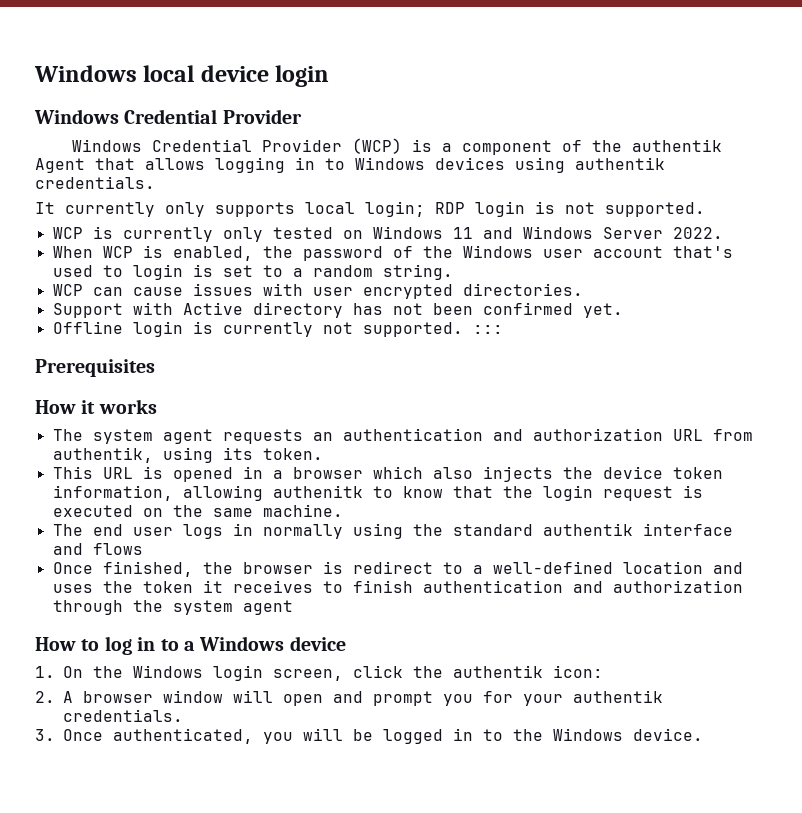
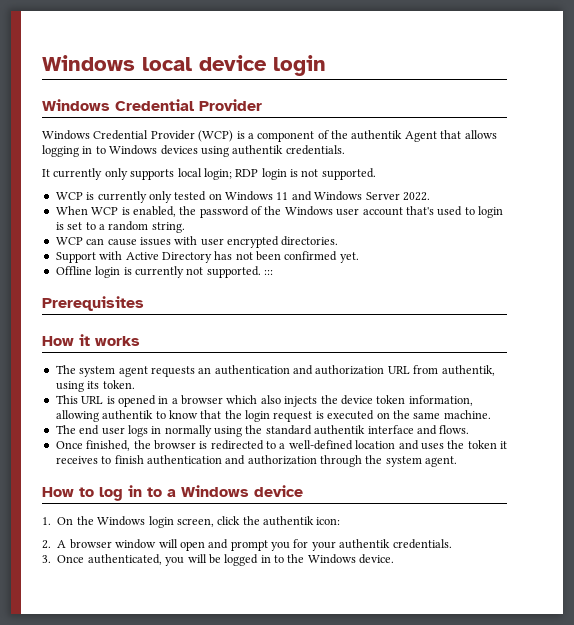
- Support with Active directory has not been confirmed yet.
+ Support with Active Directory has not been confirmed yet.
- This URL is opened in a browser which also injects the device token information, allowing authenitk to know that the login request is executed on the same machine.
+ This URL is opened in a browser which also injects the device token information, allowing authentik to know that the login request is executed on the same machine.
- The end user logs in normally using the standard authentik interface and flows
+ The end user logs in normally using the standard authentik interface and flows.
- Once finished, the browser is redirect to a well-defined location and uses the token it receives to finish authentication and authorization through the system agent
+ Once finished, the browser is redirected to a well-defined location and uses the token it receives to finish authentication and authorization through the system agent.

